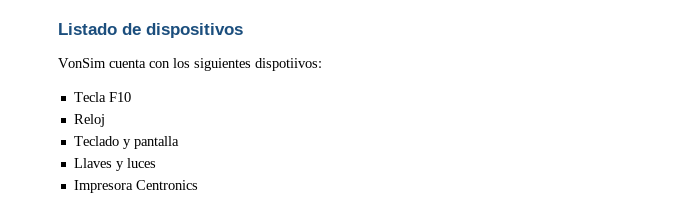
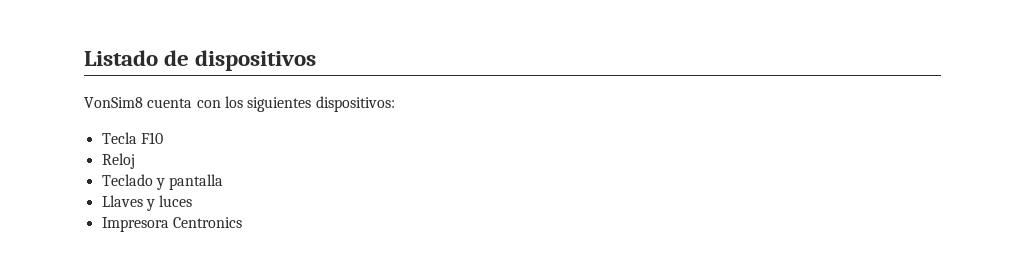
- VonSim cuenta con los siguientes dispotiivos:
+ VonSim8 cuenta con los siguientes dispositivos:

